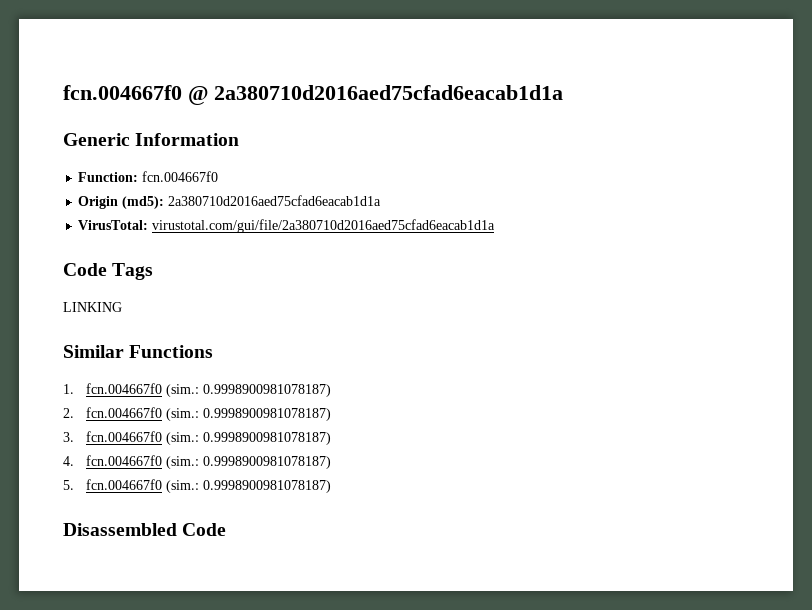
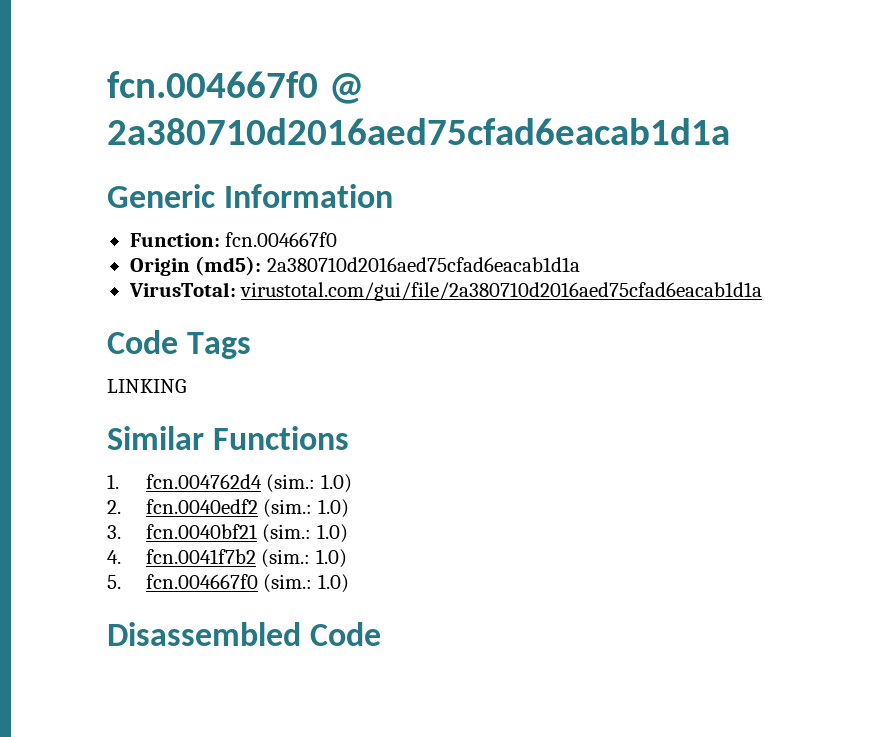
- 1. fcn.004667f0 (sim.: 0.9998900981078187)
- 2. fcn.004667f0 (sim.: 0.9998900981078187)
- 3. fcn.004667f0 (sim.: 0.9998900981078187)
- 4. fcn.004667f0 (sim.: 0.9998900981078187)
- 5. fcn.004667f0 (sim.: 0.9998900981078187)
+ 1. fcn.004762d4 (sim.: 1.0)
+ 2. fcn.0040edf2 (sim.: 1.0)
+ 3. fcn.0040bf21 (sim.: 1.0)
+ 4. fcn.0041f7b2 (sim.: 1.0)
+ 5. fcn.004667f0 (sim.: 1.0)

